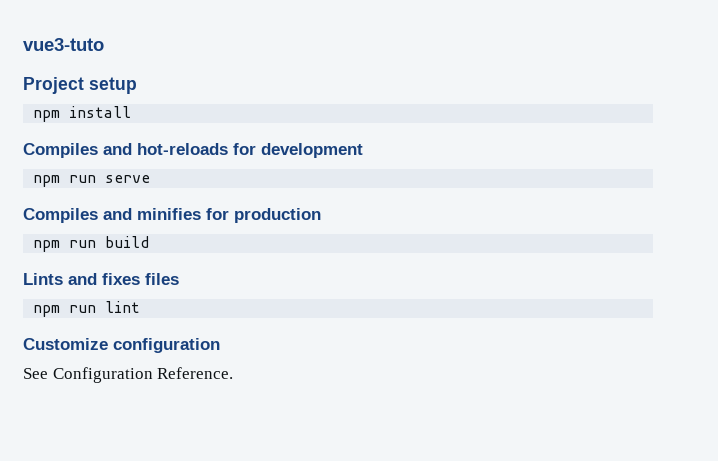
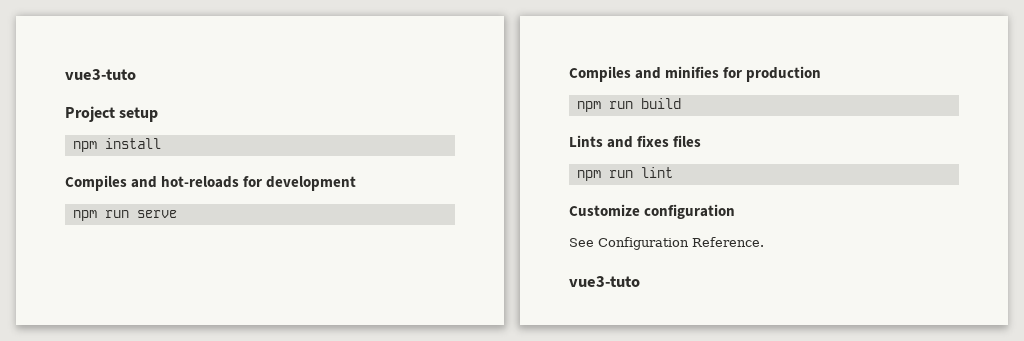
  See Configuration Reference.
+ vue3-tuto

